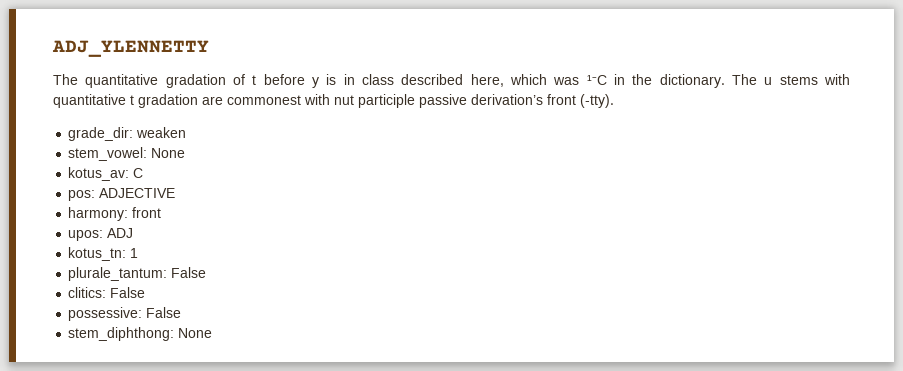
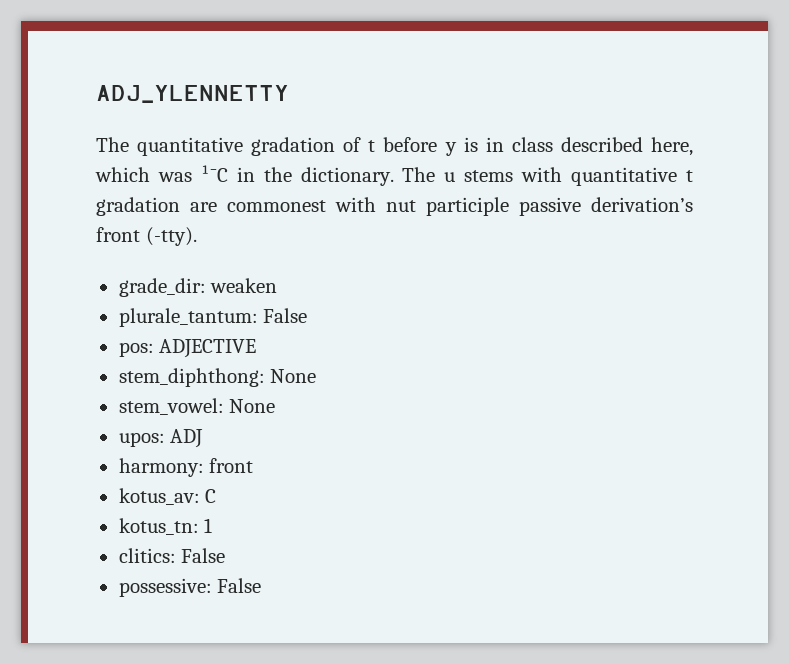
+ plurale_tantum: False
+ pos: ADJECTIVE
+ stem_diphthong: None
  stem_vowel: None
+ upos: ADJ
+ harmony: front
  kotus_av: C
- pos: ADJECTIVE
- harmony: front
- upos: ADJ
- plurale_tantum: False
- stem_diphthong: None

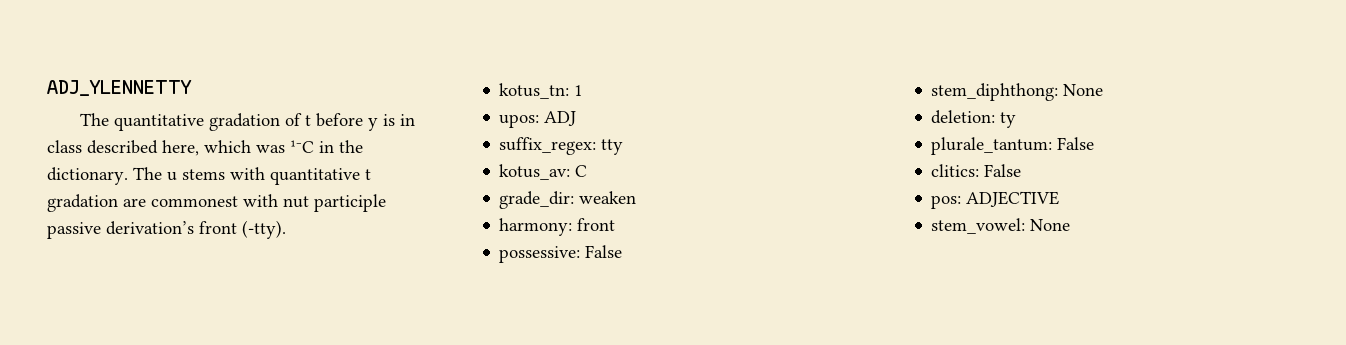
+ kotus_tn: 1
+ upos: ADJ
+ suffix_regex: tty
+ kotus_av: C
  grade_dir: weaken
+ harmony: front
+ possessive: False
+ stem_diphthong: None
+ deletion: ty
+ clitics: False
- stem_diphthong: None
- upos: ADJ
- harmony: front
- kotus_av: C
- kotus_tn: 1
- clitics: False
- possessive: False

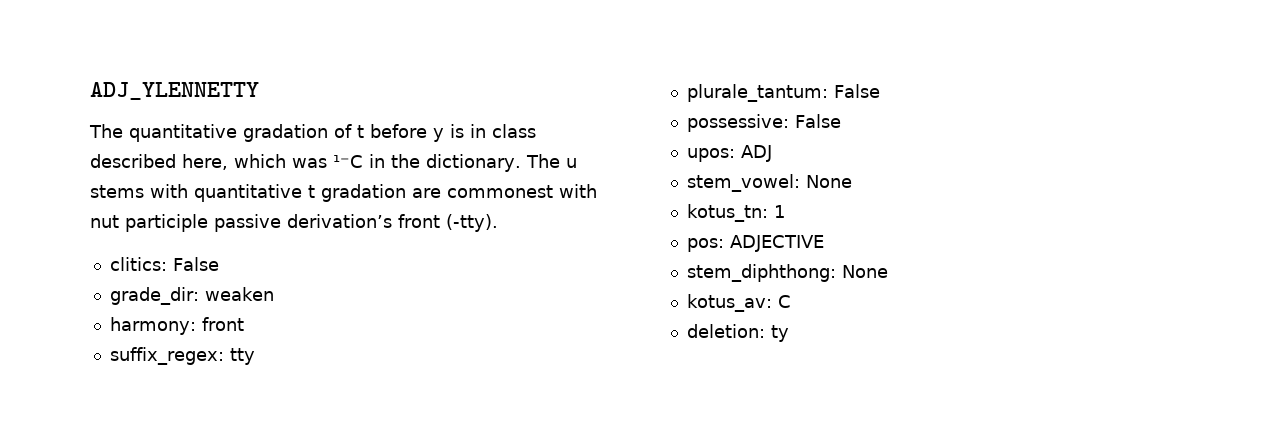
- kotus_tn: 1
- upos: ADJ
- suffix_regex: tty
- kotus_av: C
+ clitics: False
  grade_dir: weaken
  harmony: front
+ suffix_regex: tty
+ plurale_tantum: False
  possessive: False
+ upos: ADJ
+ stem_vowel: None
+ kotus_tn: 1
+ pos: ADJECTIVE
+ kotus_av: C
- plurale_tantum: False
- clitics: False
- pos: ADJECTIVE
- stem_vowel: None

